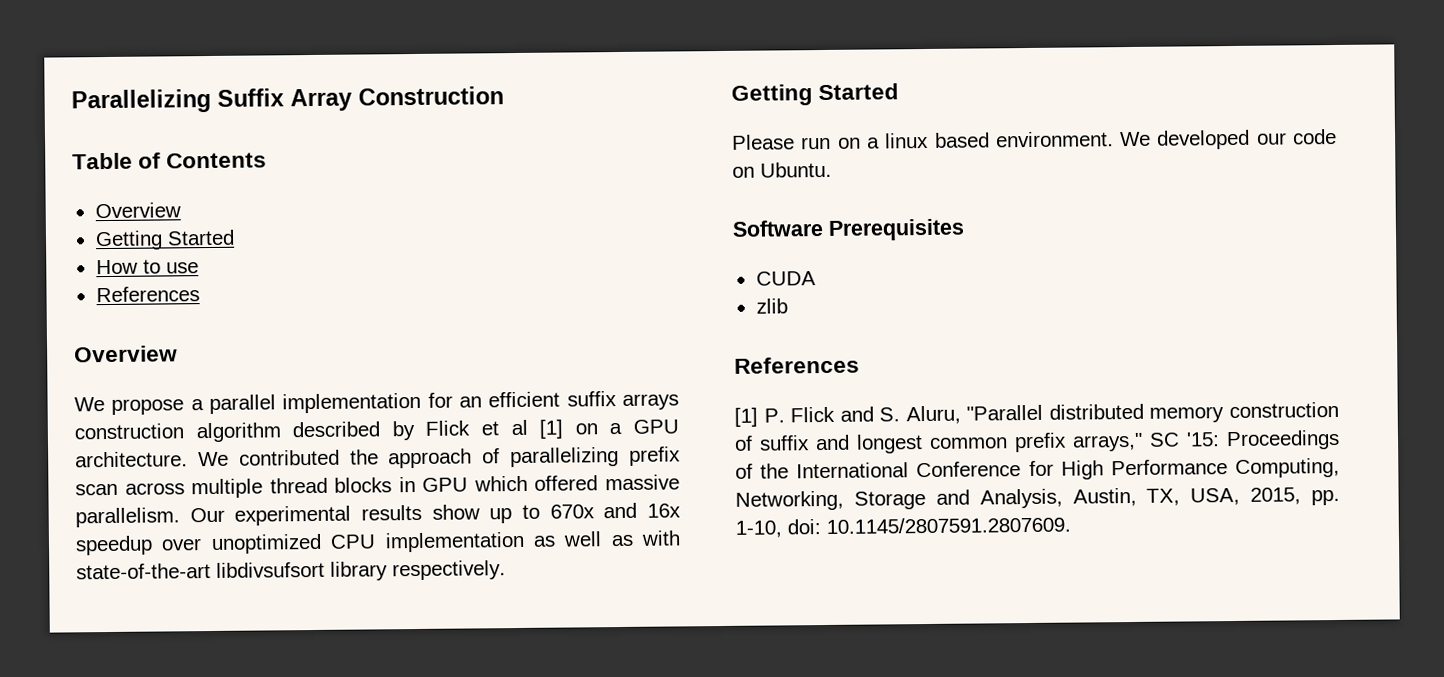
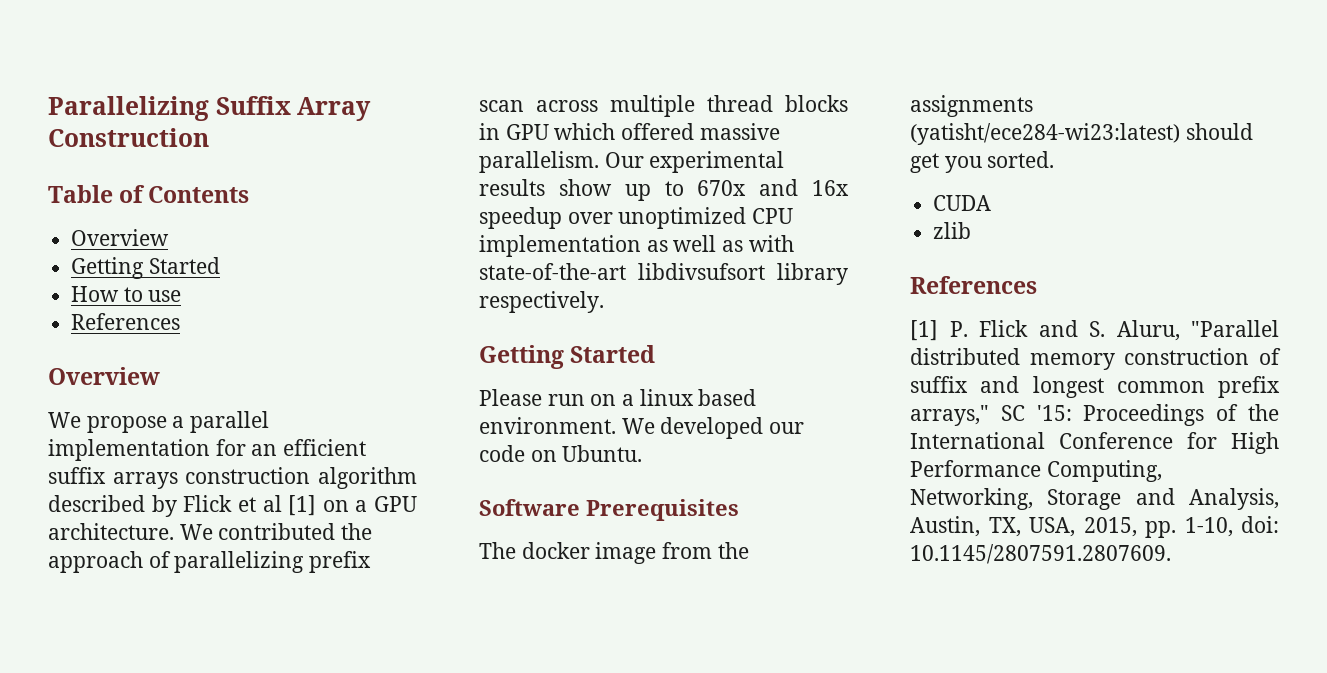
+ The docker image from the assignments (yatisht/ece284-wi23:latest) should get you sorted.

